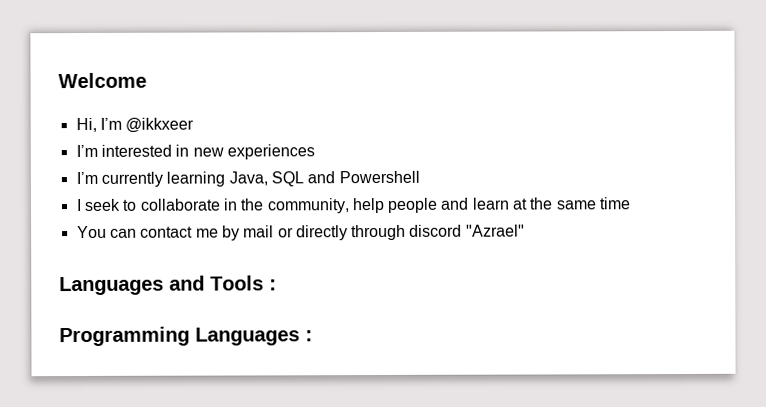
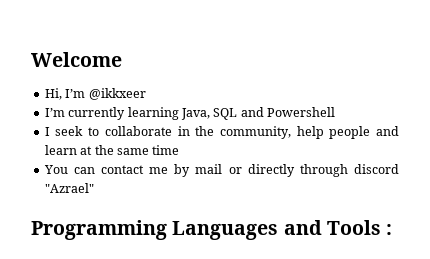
- I’m interested in new experiences
- Languages and Tools :
+ Programming Languages and Tools :
- Programming Languages :

